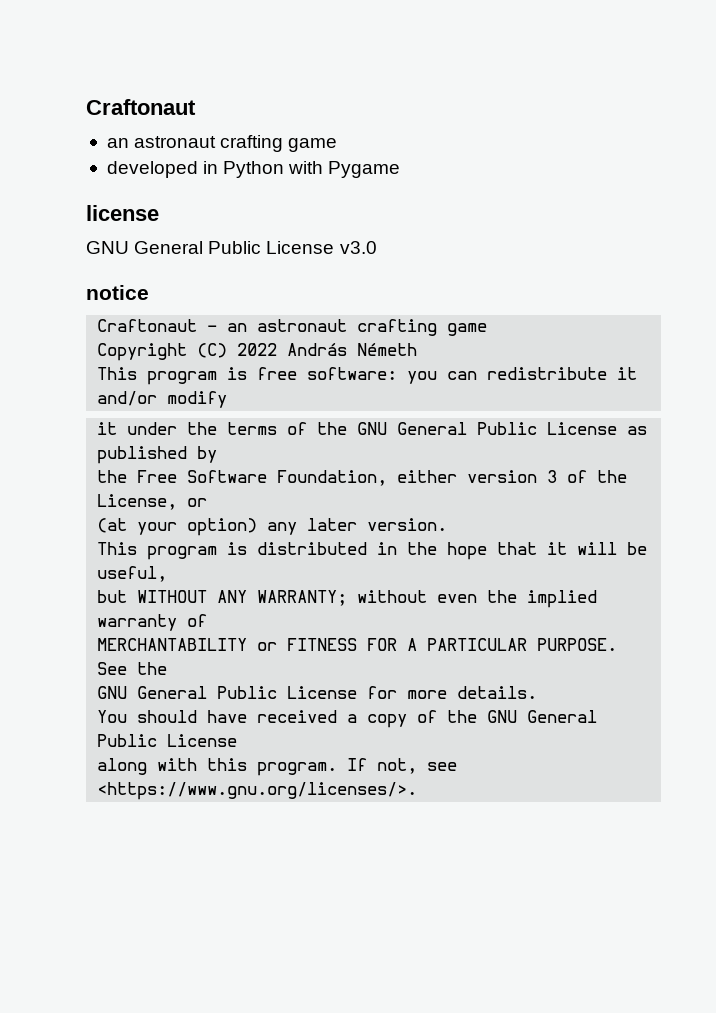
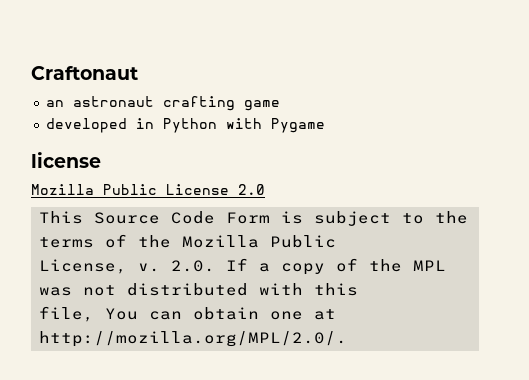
- GNU General Public License v3.0
- notice
- Craftonaut - an astronaut crafting game
- Copyright (C) 2022 András Németh
- This program is free software: you can redistribute it and/or modify
- it under the terms of the GNU General Public License as published by
- the Free Software Foundation, either version 3 of the License, or
- (at your option) any later version.
- This program is distributed in the hope that it will be useful,
- but WITHOUT ANY WARRANTY; without even the implied warranty of
- MERCHANTABILITY or FITNESS FOR A PARTICULAR PURPOSE. See the
- GNU General Public License for more details.
- You should have received a copy of the GNU General Public License
- along with this program. If not, see <https://www.gnu.org/licenses/>.
+ Mozilla Public License 2.0
+ This Source Code Form is subject to the terms of the Mozilla Public
+ License, v. 2.0. If a copy of the MPL was not distributed with this
+ file, You can obtain one at http://mozilla.org/MPL/2.0/.

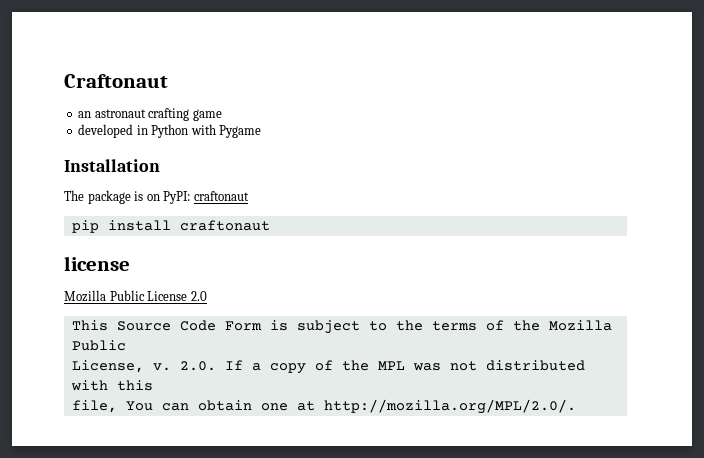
+ Installation
+ The package is on PyPI: craftonaut
+ pip install craftonaut

